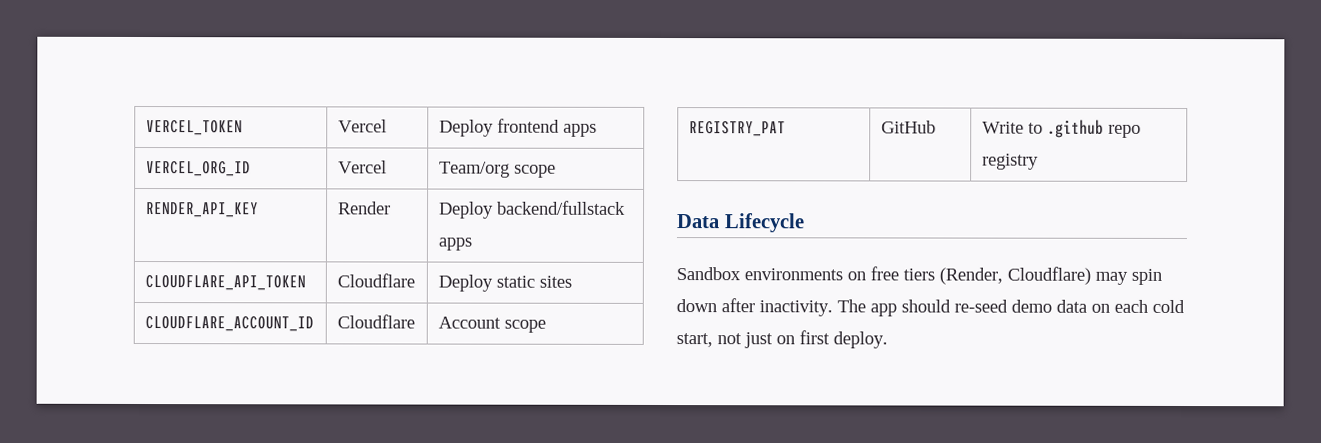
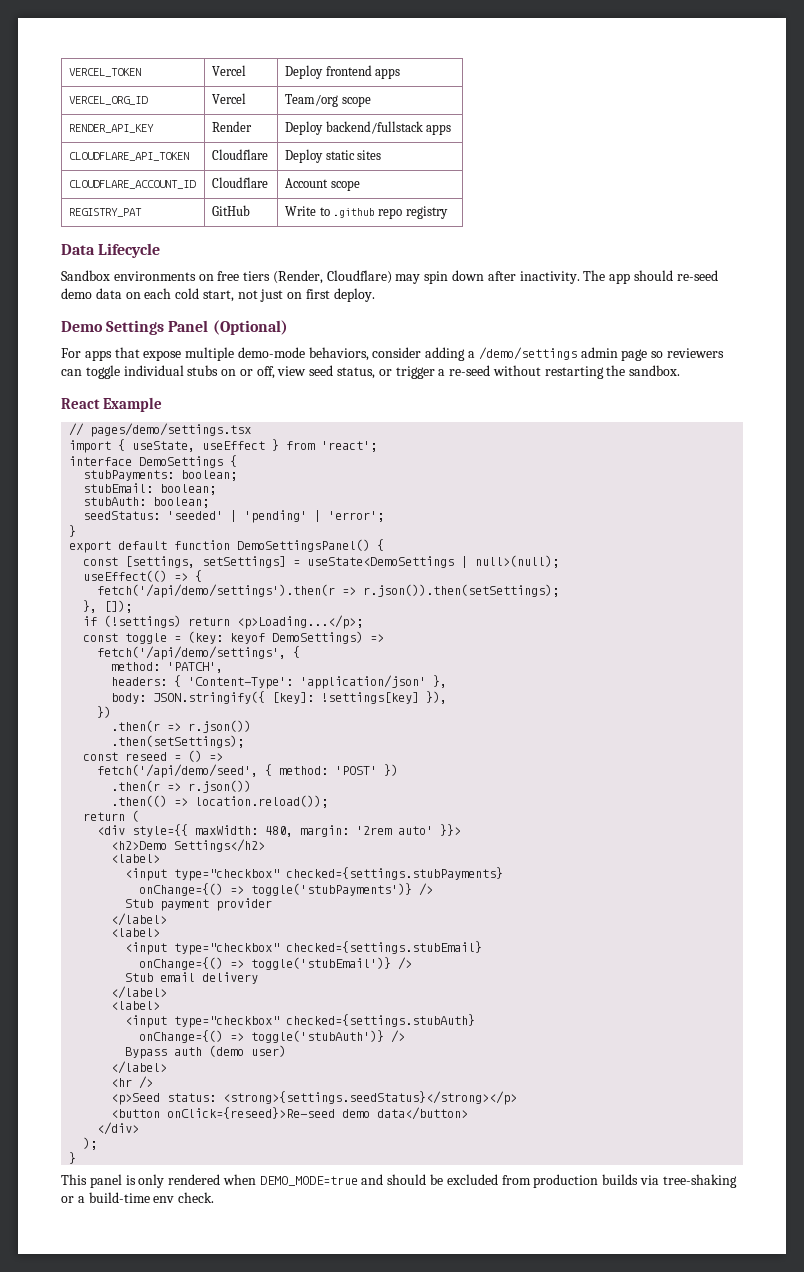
+ Demo Settings Panel (Optional)
+ For apps that expose multiple demo-mode behaviors, consider adding a /demo/settings admin page so reviewers can toggle individual stubs on or off, view seed status, or trigger a re-seed without restarting the sandbox.
+ React Example
+ // pages/demo/settings.tsx
+ import { useState, useEffect } from 'react';
+ interface DemoSettings {
+ stubPayments: boolean;
+ stubEmail: boolean;
+ stubAuth: boolean;
+ seedStatus: 'seeded' | 'pending' | 'error';
+ }
+ export default function DemoSettingsPanel() {
+ const [settings, setSettings] = useState<DemoSettings | null>(null);
+ useEffect(() => {
+ fetch('/api/demo/settings').then(r => r.json()).then(setSettings);
+ }, []);
+ if (!settings) return <p>Loading...</p>;
+ const toggle = (key: keyof DemoSettings) =>
+ fetch('/api/demo/settings', {
+ method: 'PATCH',
+ headers: { 'Content-Type': 'application/json' },
+ body: JSON.stringify({ [key]: !settings[key] }),
+ })
+ .then(r => r.json())
+ .then(setSettings);
+ const reseed = () =>
+ fetch('/api/demo/seed', { method: 'POST' })
+ .then(r => r.json())
+ .then(() => location.reload());
+ return (
+ <div style={{ maxWidth: 480, margin: '2rem auto' }}>
+ <h2>Demo Settings</h2>
+ <label>
+ <input type="checkbox" checked={settings.stubPayments}
+ onChange={() => toggle('stubPayments')} />
+ Stub payment provider
+ </label>
+ <label>
+ <input type="checkbox" checked={settings.stubEmail}
+ onChange={() => toggle('stubEmail')} />
+ Stub email delivery
+ </label>
+ <label>
+ <input type="checkbox" checked={settings.stubAuth}
+ onChange={() => toggle('stubAuth')} />
+ Bypass auth (demo user)
+ </label>
+ <hr />
+ <p>Seed status: <strong>{settings.seedStatus}</strong></p>
+ <button onClick={reseed}>Re-seed demo data</button>
+ </div>
+ );
+ }
+ This panel is only rendered when DEMO_MODE=true and should be excluded from production builds via tree-shaking or a build-time env check.

